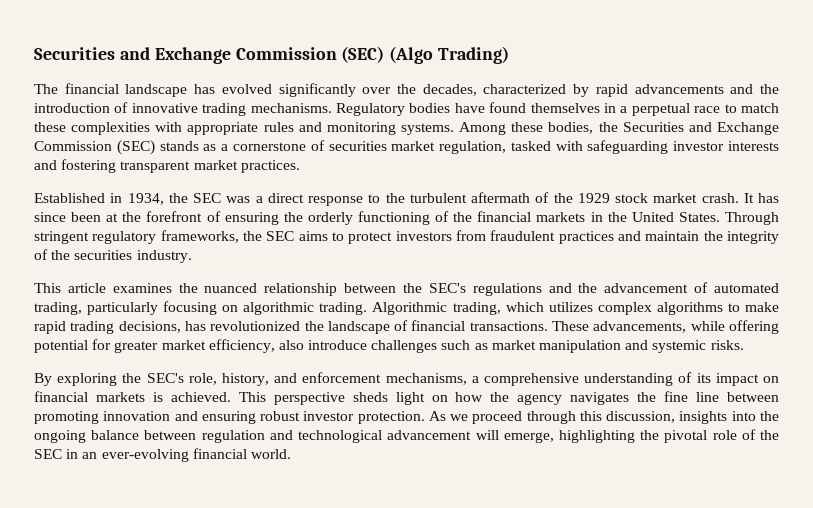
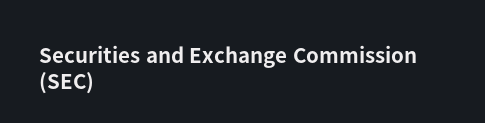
- Securities and Exchange Commission (SEC) (Algo Trading)
- The financial landscape has evolved significantly over the decades, characterized by rapid advancements and the introduction of innovative trading mechanisms. Regulatory bodies have found themselves in a perpetual race to match these complexities with appropriate rules and monitoring systems. Among these bodies, the Securities and Exchange Commission (SEC) stands as a cornerstone of securities market regulation, tasked with safeguarding investor interests and fostering transparent market practices.
- Established in 1934, the SEC was a direct response to the turbulent aftermath of the 1929 stock market crash. It has since been at the forefront of ensuring the orderly functioning of the financial markets in the United States. Through stringent regulatory frameworks, the SEC aims to protect investors from fraudulent practices and maintain the integrity of the securities industry.
- This article examines the nuanced relationship between the SEC's regulations and the advancement of automated trading, particularly focusing on algorithmic trading. Algorithmic trading, which utilizes complex algorithms to make rapid trading decisions, has revolutionized the landscape of financial transactions. These advancements, while offering potential for greater market efficiency, also introduce challenges such as market manipulation and systemic risks.
- By exploring the SEC's role, history, and enforcement mechanisms, a comprehensive understanding of its impact on financial markets is achieved. This perspective sheds light on how the agency navigates the fine line between promoting innovation and ensuring robust investor protection. As we proceed through this discussion, insights into the ongoing balance between regulation and technological advancement will emerge, highlighting the pivotal role of the SEC in an ever-evolving financial world.
+ Securities and Exchange Commission (SEC)

